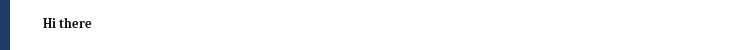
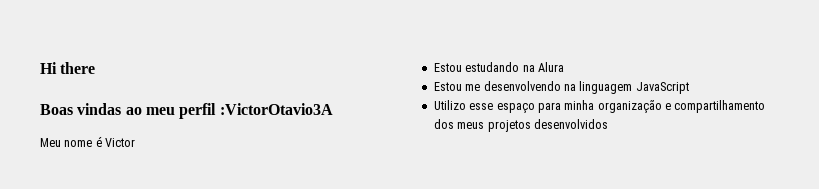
+ Boas vindas ao meu perfil :VictorOtavio3A
+ Meu nome é Victor
+ Estou estudando na Alura
+ Estou me desenvolvendo na linguagem JavaScript
+ Utilizo esse espaço para minha organização e compartilhamento dos meus projetos desenvolvidos

